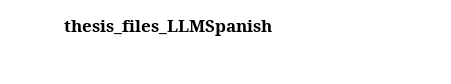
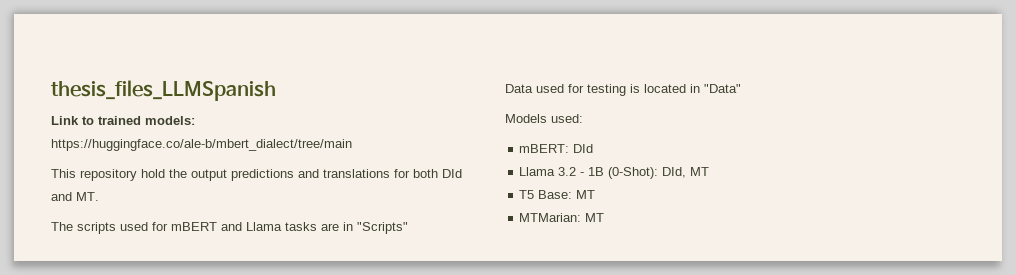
+ Link to trained models: https://huggingface.co/ale-b/mbert_dialect/tree/main
+ This repository hold the output predictions and translations for both DId and MT.
+ The scripts used for mBERT and Llama tasks are in "Scripts"
+ Data used for testing is located in "Data"
+ Models used:
+ mBERT: DId
+ Llama 3.2 - 1B (0-Shot): DId, MT
+ T5 Base: MT
+ MTMarian: MT

